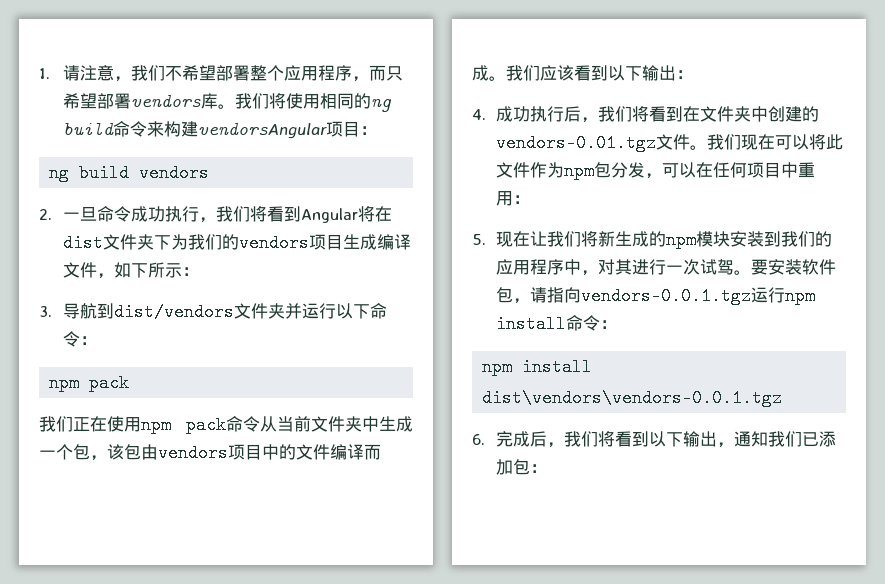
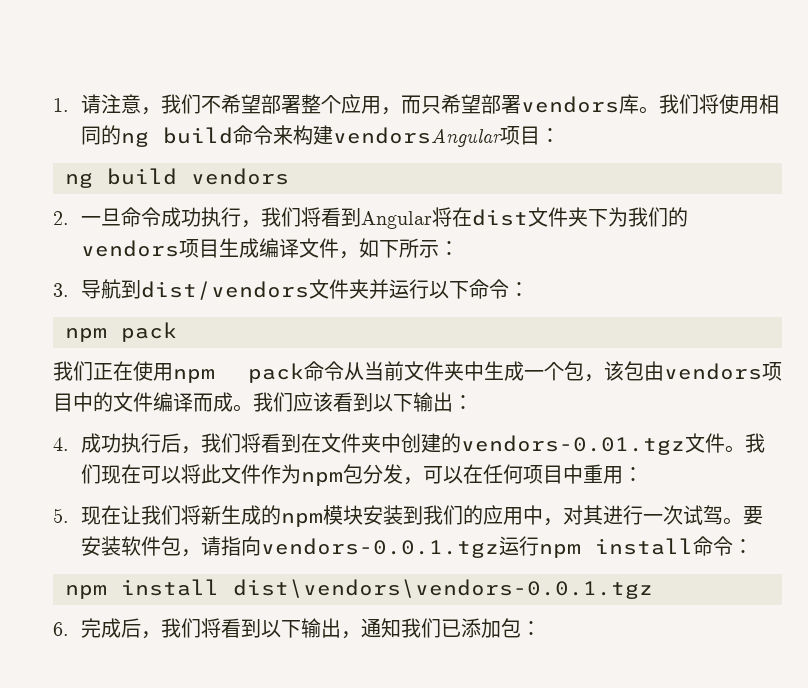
- 1.请注意，我们不希望部署整个应用程序，而只希望部署vendors库。
+ 1.请注意，我们不希望部署整个应用，而只希望部署vendors库。
- 5.现在让我们将新生成的npm模块安装到我们的应用程序中，对其进行一次试驾。
+ 5.现在让我们将新生成的npm模块安装到我们的应用中，对其进行一次试驾。

